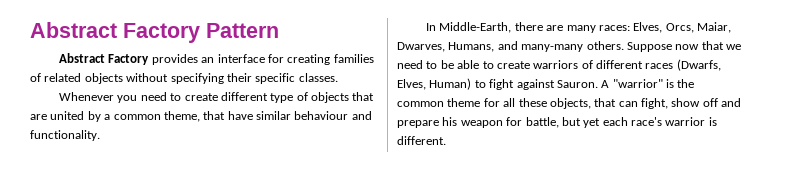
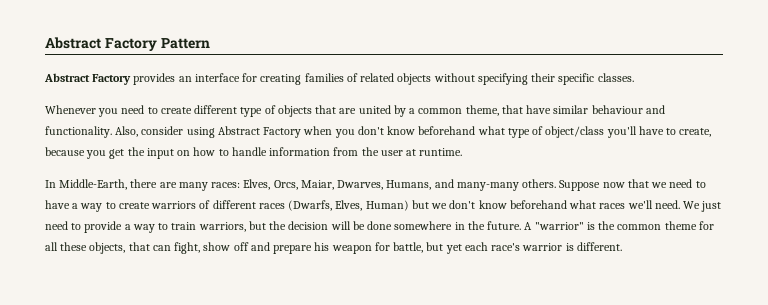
+ Also, consider using Abstract Factory when you don't know beforehand what type of object/class you'll have to create, because you get the input on how to handle information from the user at runtime.
- Suppose now that we need to be able to create warriors of different races (Dwarfs, Elves, Human) to fight against Sauron.
+ Suppose now that we need to have a way to create warriors of different races (Dwarfs, Elves, Human) but we don't know beforehand what races we'll need. We just need to provide a way to train warriors, but the decision will be done somewhere in the future.

